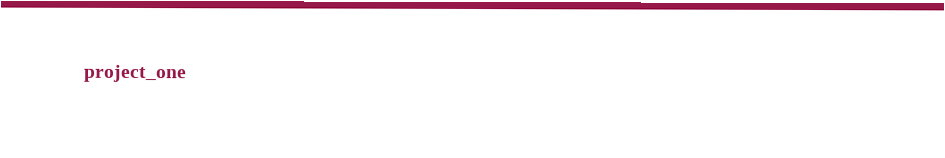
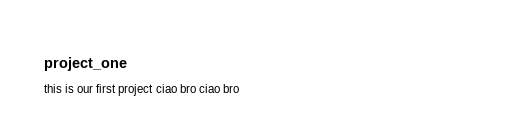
+ this is our first project ciao bro ciao bro

